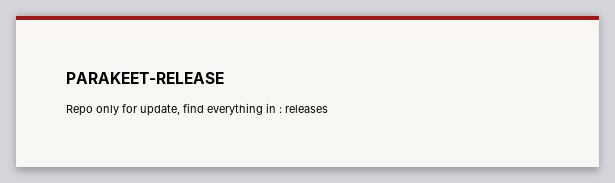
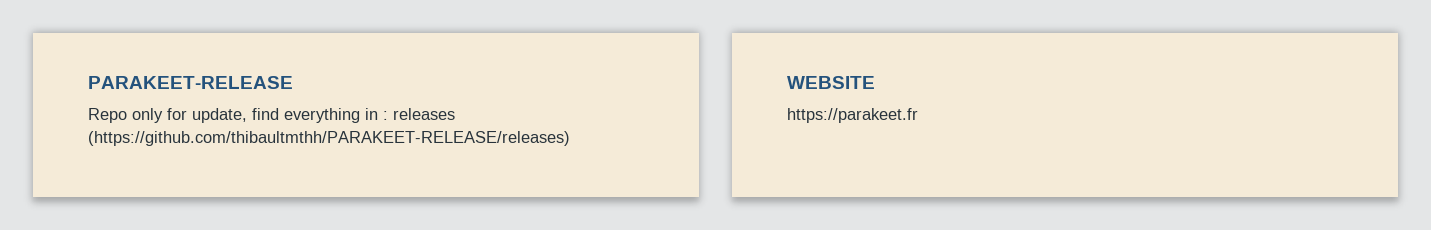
- Repo only for update, find everything in : releases
+ Repo only for update, find everything in : releases (https://github.com/thibaultmthh/PARAKEET-RELEASE/releases)
+ WEBSITE
+ https://parakeet.fr

